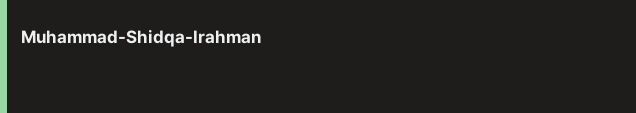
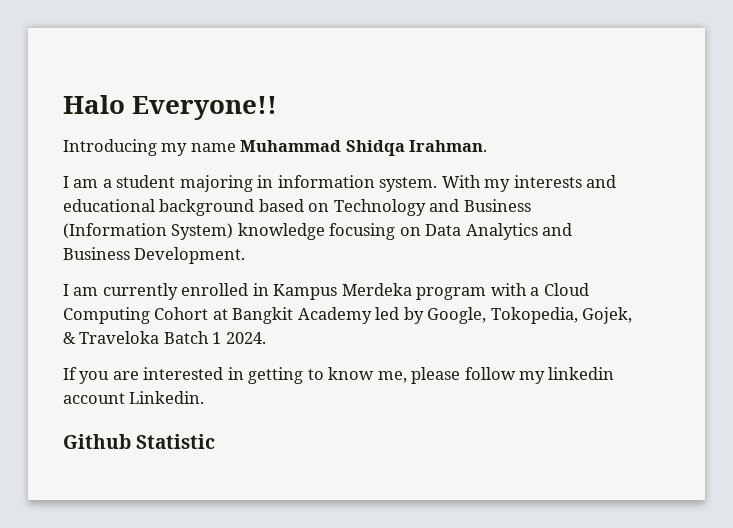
- Muhammad-Shidqa-Irahman
+ Halo Everyone!!
+ Introducing my name Muhammad Shidqa Irahman.
+ I am a student majoring in information system. With my interests and educational background based on Technology and Business (Information System) knowledge focusing on Data Analytics and Business Development.
+ I am currently enrolled in Kampus Merdeka program with a Cloud Computing Cohort at Bangkit Academy led by Google, Tokopedia, Gojek, & Traveloka Batch 1 2024.
+ If you are interested in getting to know me, please follow my linkedin account Linkedin.
+ Github Statistic

